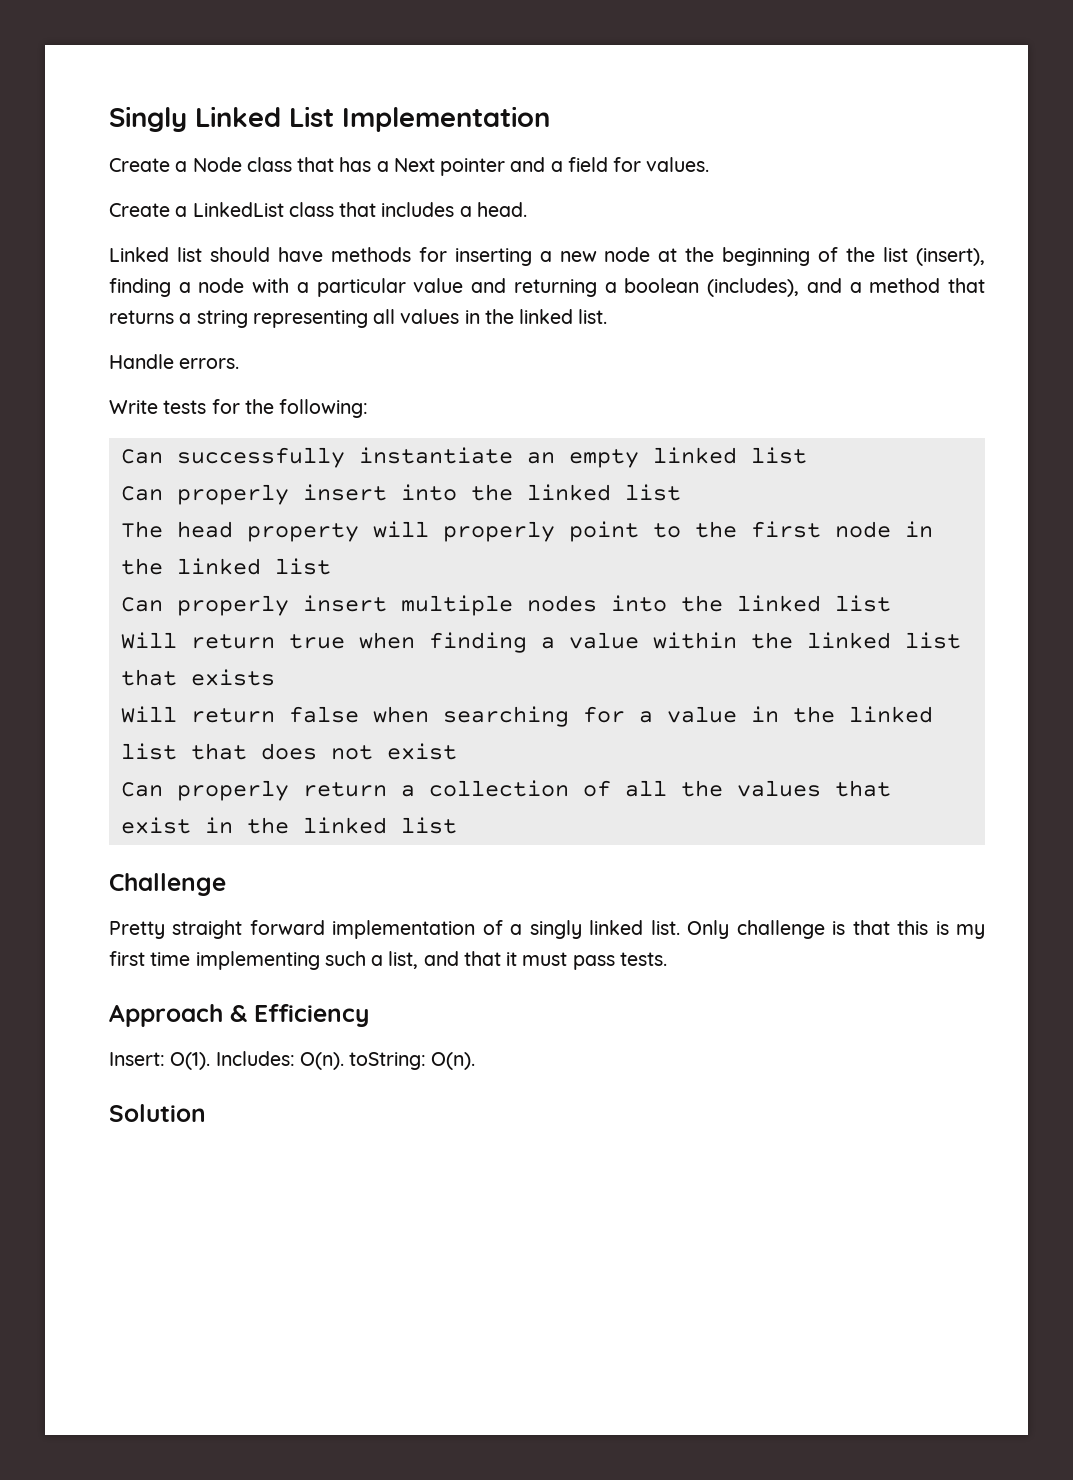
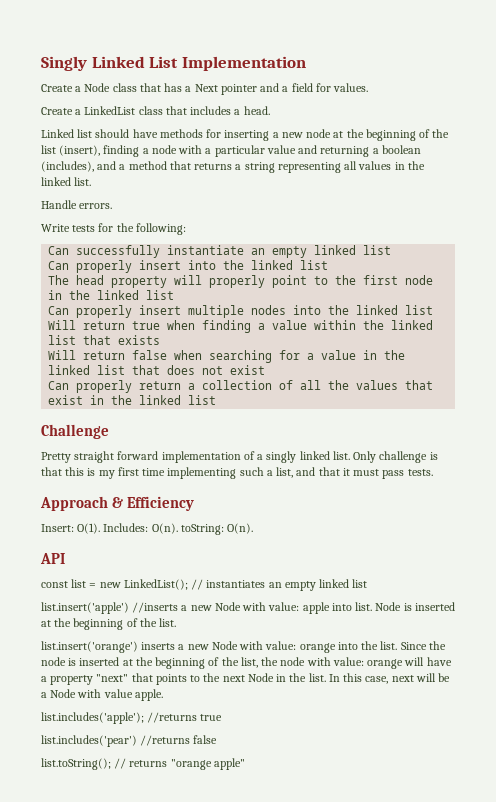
- Solution
+ API
+ const list = new LinkedList(); // instantiates an empty linked list
+ list.insert('apple') //inserts a new Node with value: apple into list. Node is inserted at the beginning of the list.
+ list.insert('orange') inserts a new Node with value: orange into the list. Since the node is inserted at the beginning of the list, the node with value: orange will have a property "next" that points to the next Node in the list. In this case, next will be a Node with value apple.
+ list.includes('apple'); //returns true
+ list.includes('pear') //returns false
+ list.toString(); // returns "orange apple"

